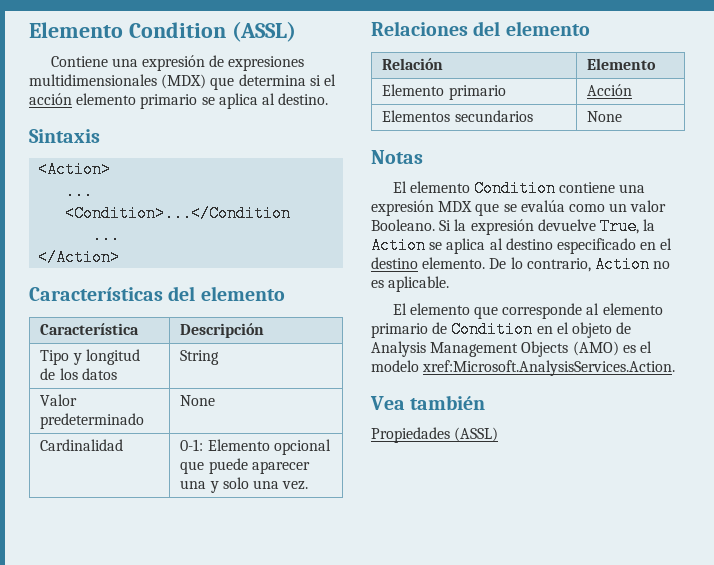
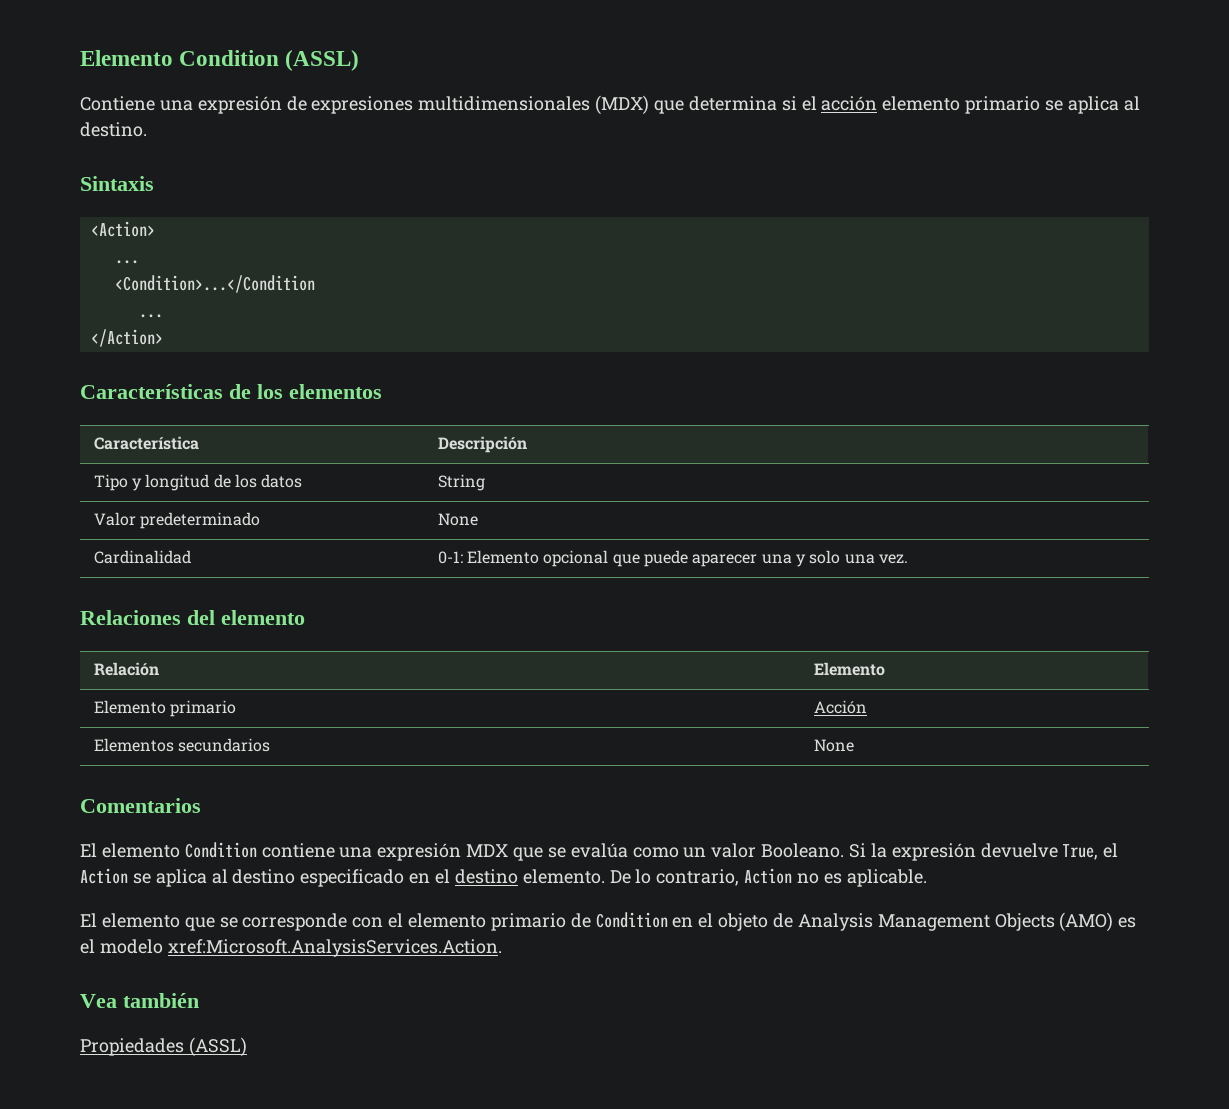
- Características del elemento
+ Características de los elementos
- Notas
+ Comentarios
- Si la expresión devuelve True, la Action se aplica al destino especificado en el destino elemento.
+ Si la expresión devuelve True, el Action se aplica al destino especificado en el destino elemento.
- El elemento que corresponde al elemento primario de Condition en el objeto de Analysis Management Objects (AMO) es el modelo xref:Microsoft.AnalysisServices.Action.
+ El elemento que se corresponde con el elemento primario de Condition en el objeto de Analysis Management Objects (AMO) es el modelo xref:Microsoft.AnalysisServices.Action.

